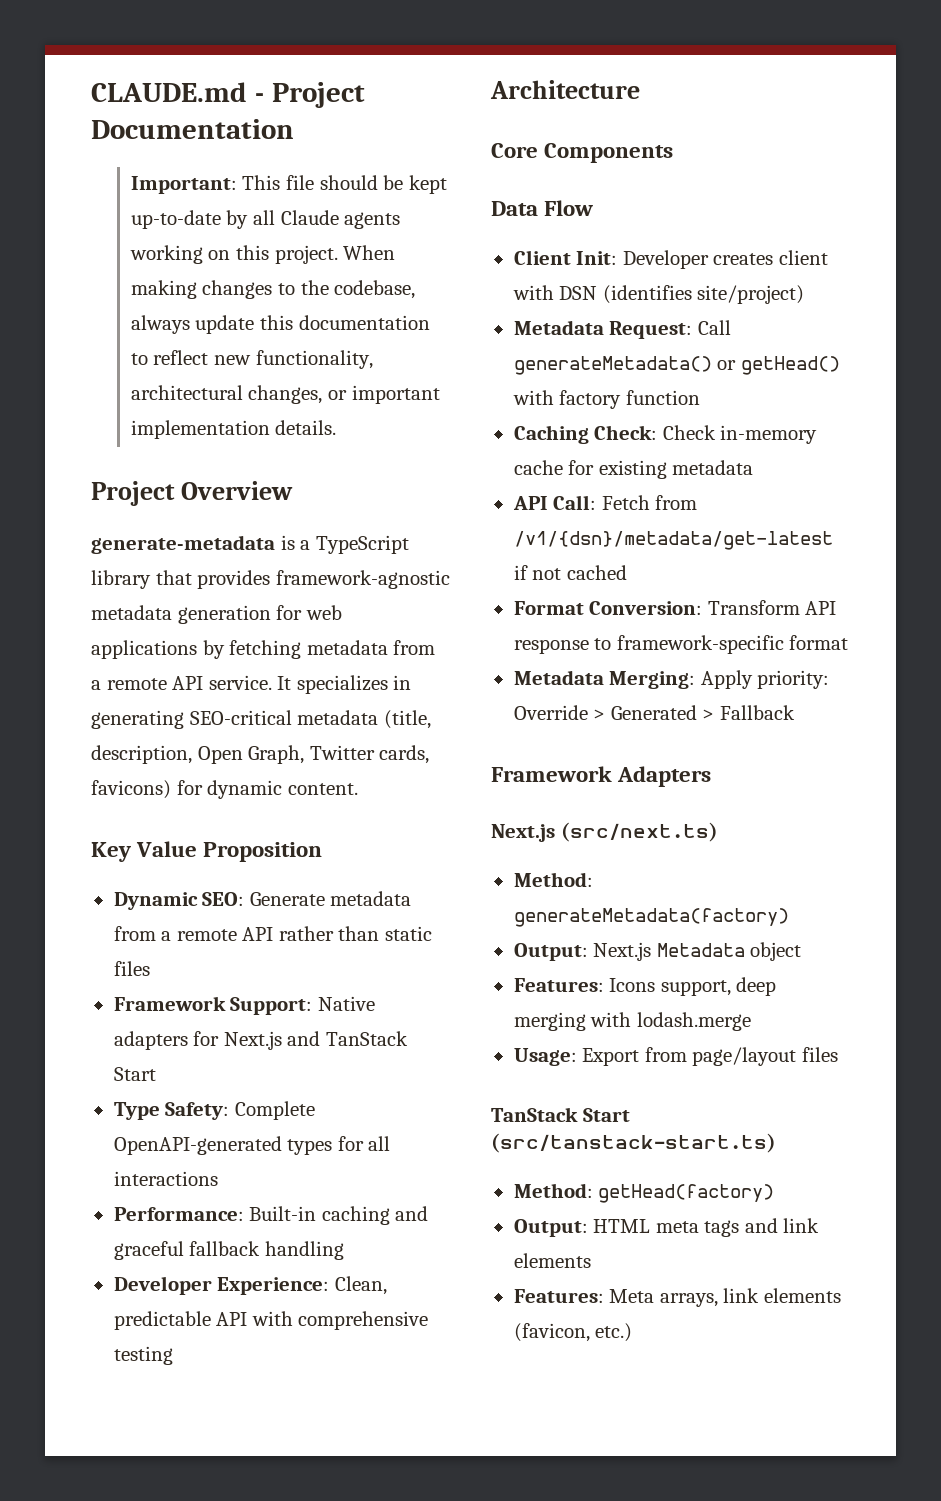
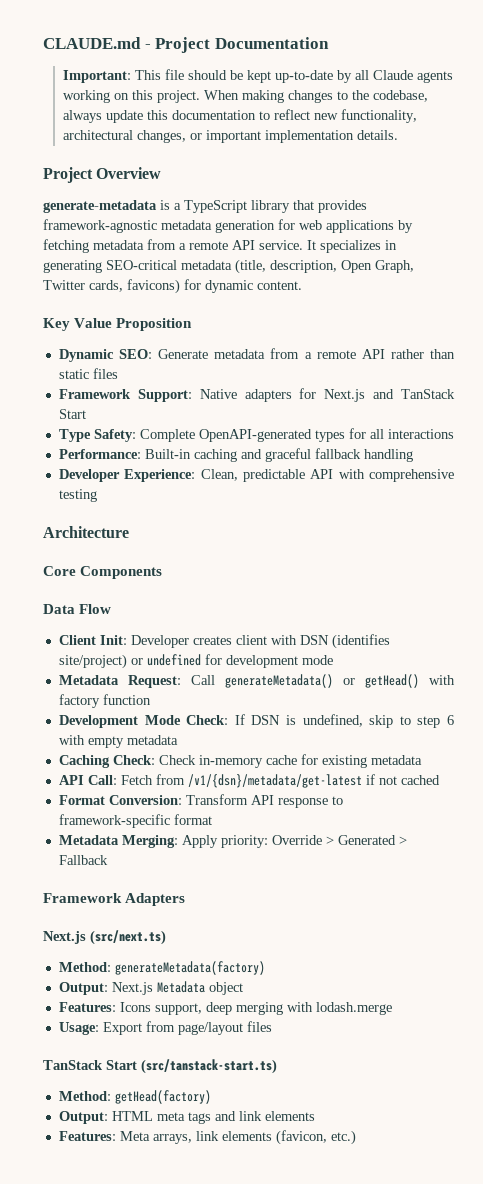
- Client Init: Developer creates client with DSN (identifies site/project)
+ Client Init: Developer creates client with DSN (identifies site/project) or undefined for development mode
+ Development Mode Check: If DSN is undefined, skip to step 6 with empty metadata

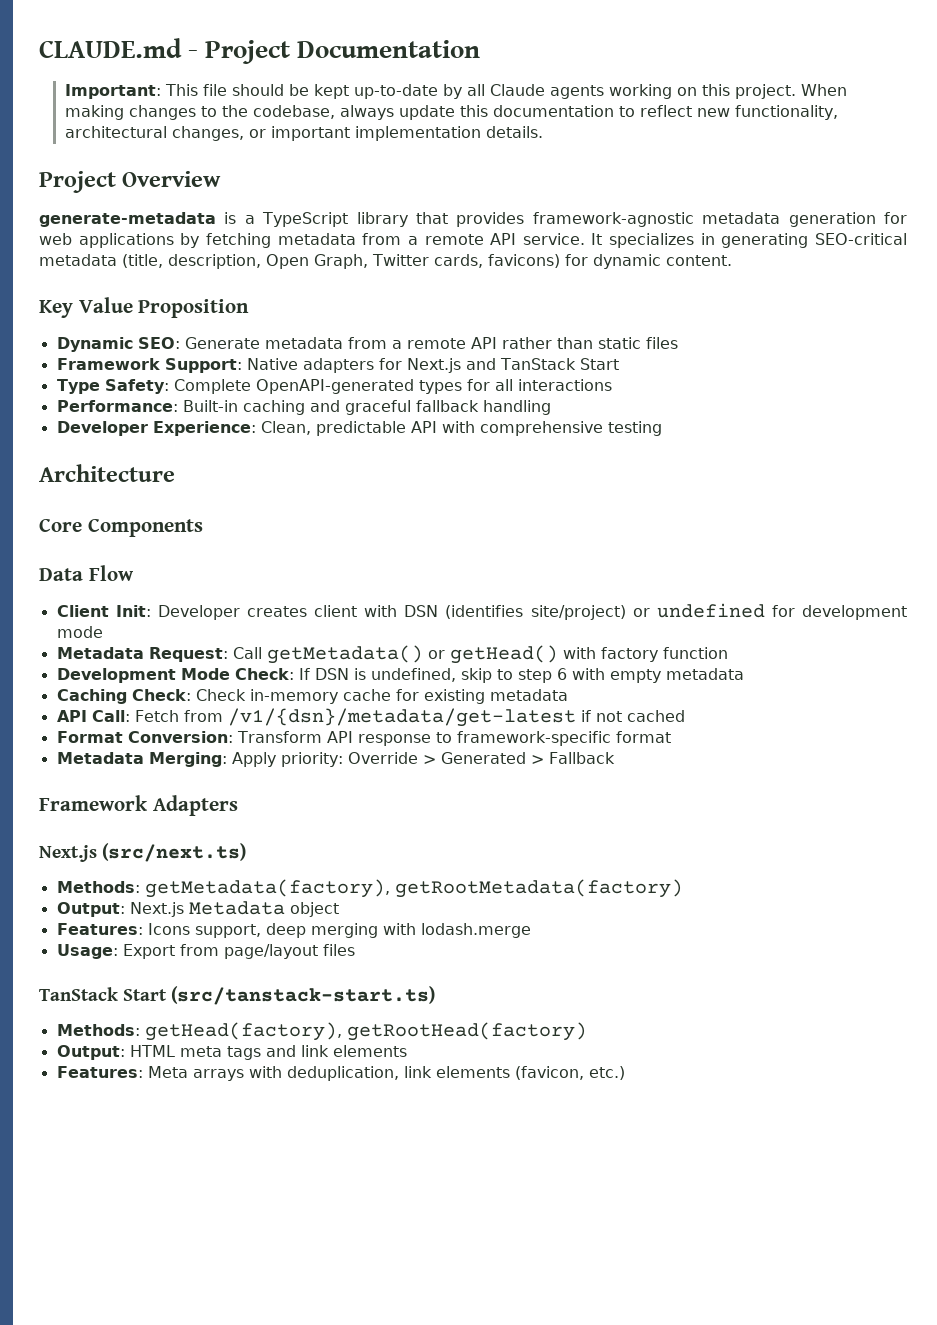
- Metadata Request: Call generateMetadata() or getHead() with factory function
+ Metadata Request: Call getMetadata() or getHead() with factory function
- Method: generateMetadata(factory)
+ Methods: getMetadata(factory), getRootMetadata(factory)
- Method: getHead(factory)
+ Methods: getHead(factory), getRootHead(factory)
- Features: Meta arrays, link elements (favicon, etc.)
+ Features: Meta arrays with deduplication, link elements (favicon, etc.)

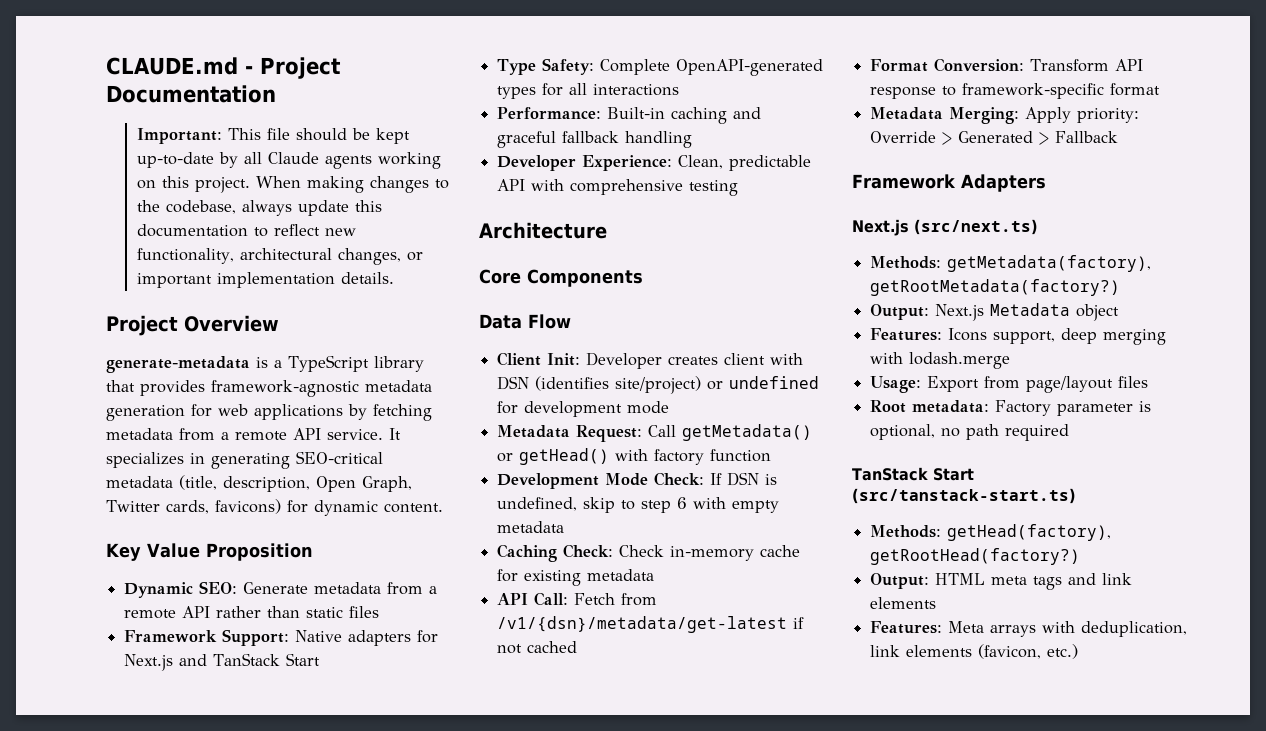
- Methods: getMetadata(factory), getRootMetadata(factory)
+ Methods: getMetadata(factory), getRootMetadata(factory?)
+ Root metadata: Factory parameter is optional, no path required
- Methods: getHead(factory), getRootHead(factory)
+ Methods: getHead(factory), getRootHead(factory?)

